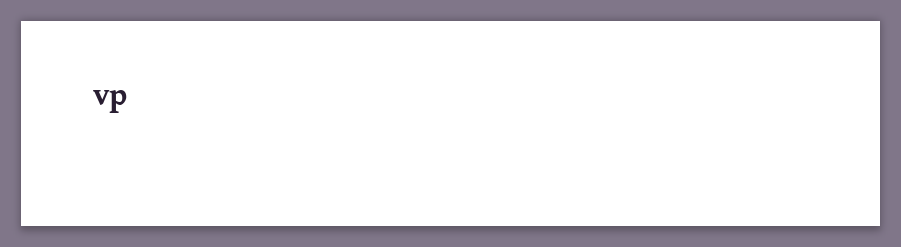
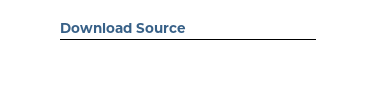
- vp
+ Download Source

